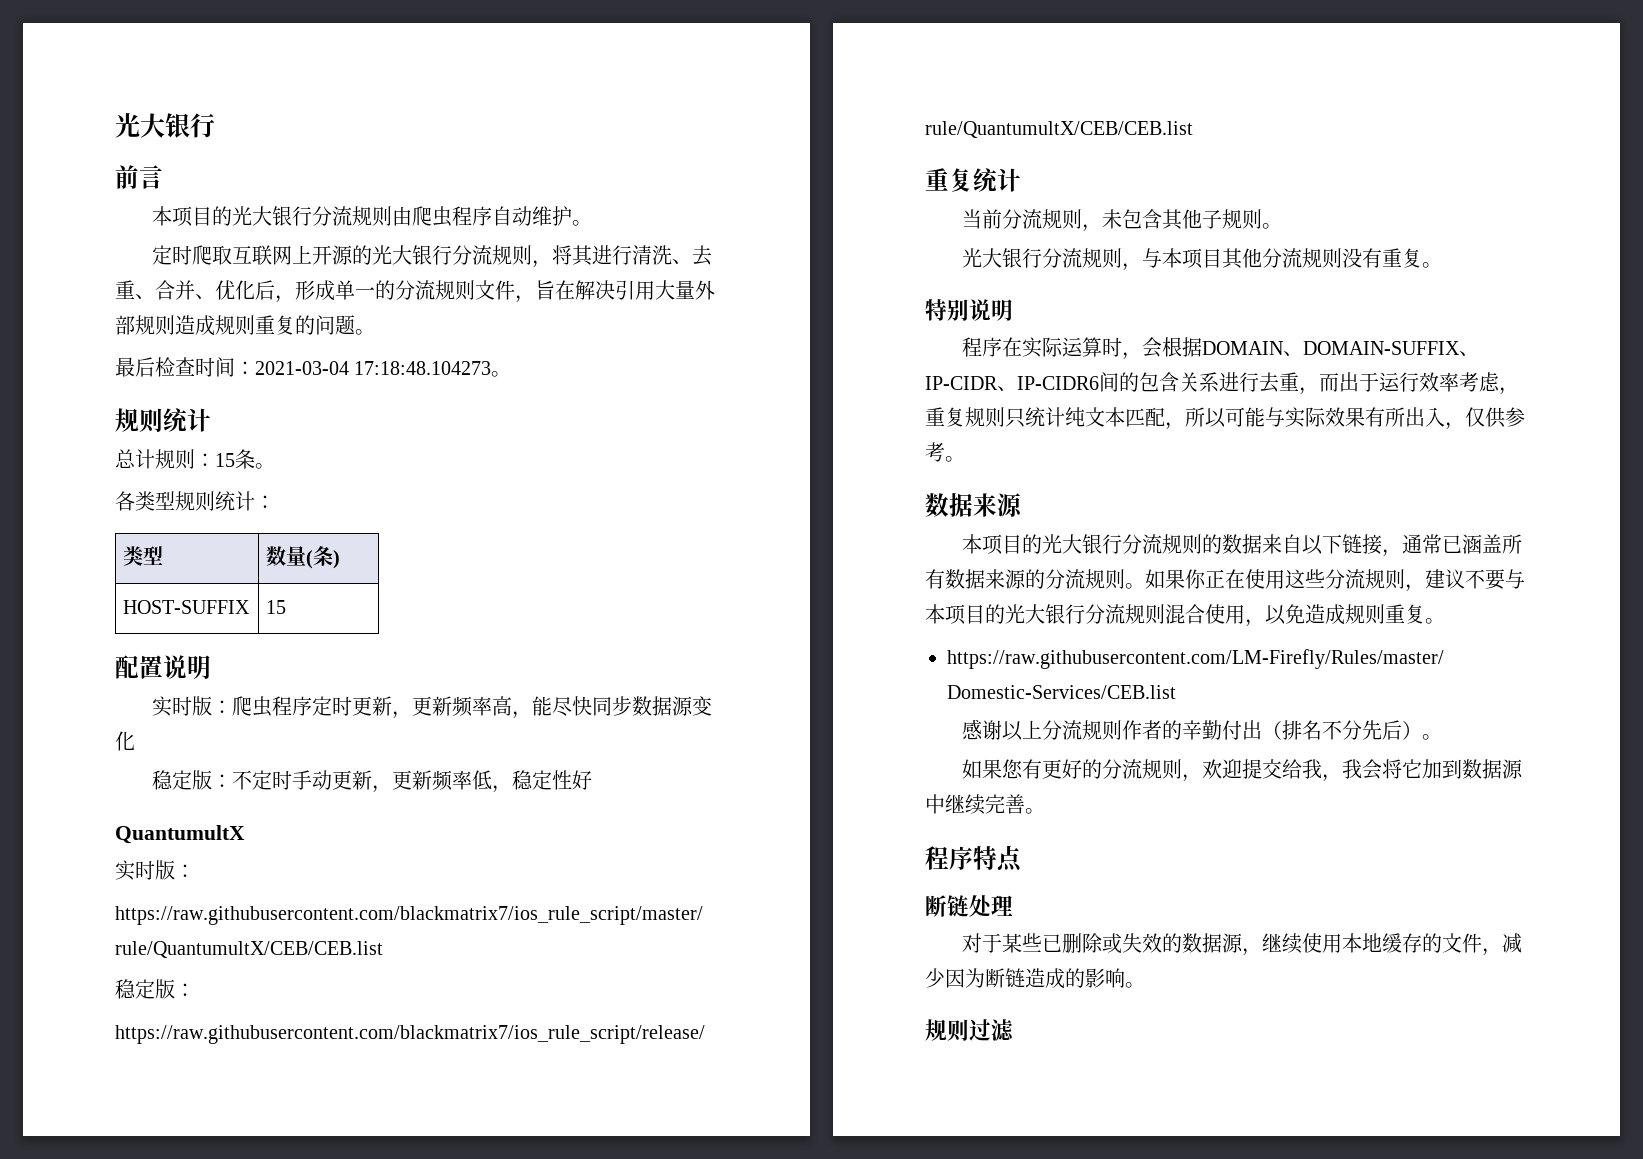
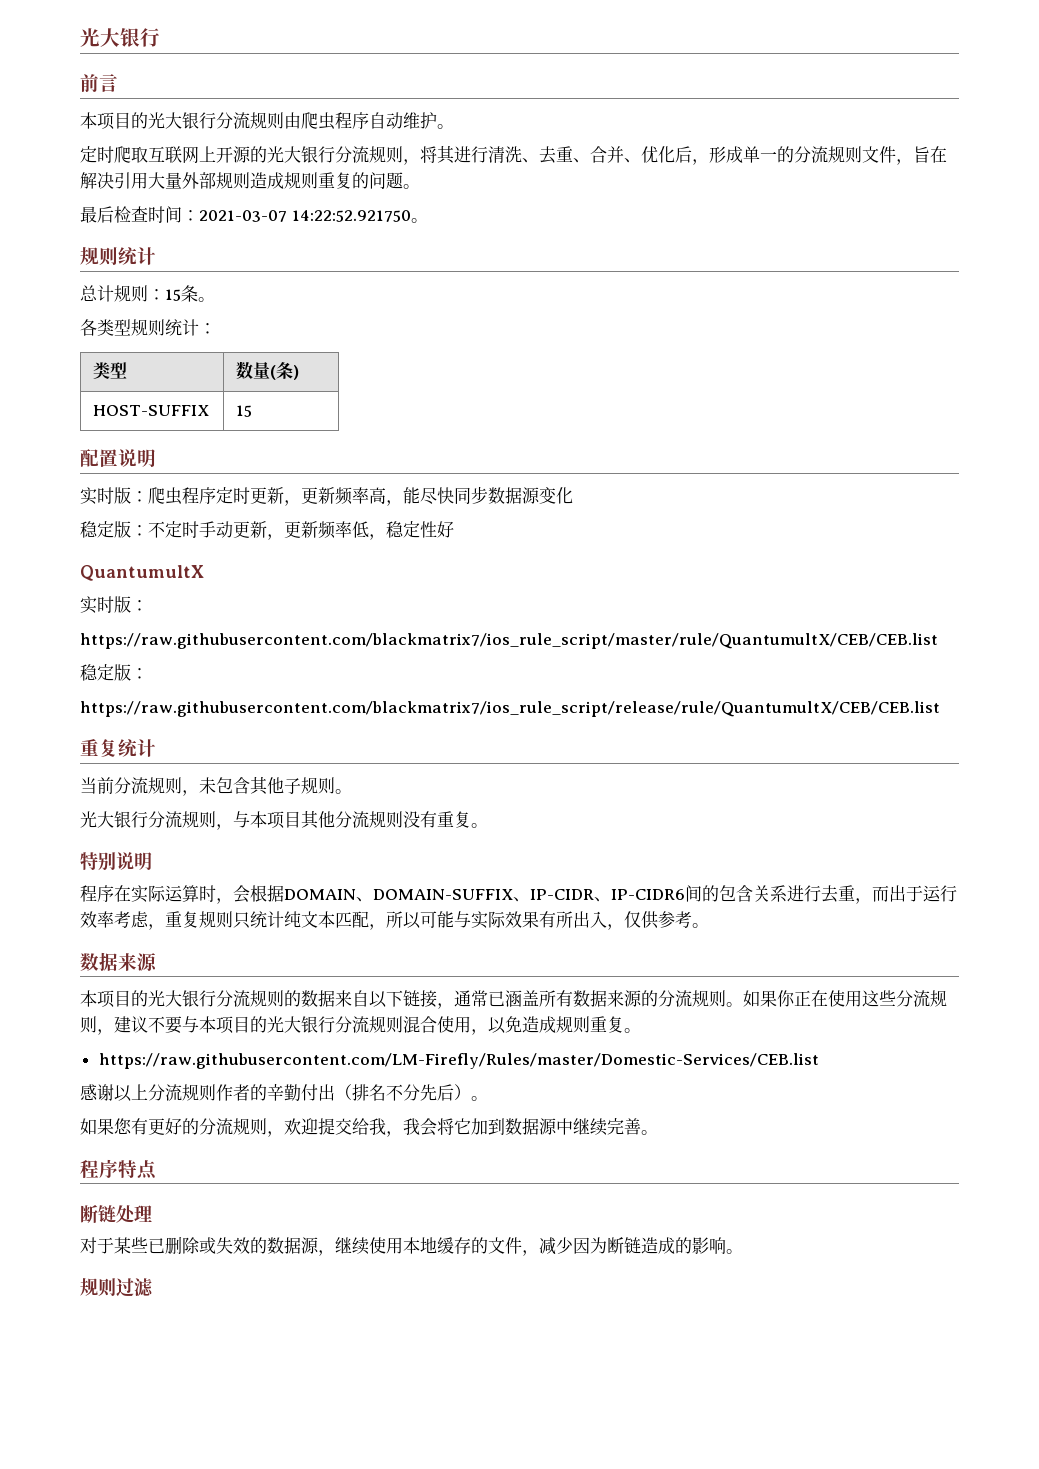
- 最后检查时间：2021-03-04 17:18:48.104273。
+ 最后检查时间：2021-03-07 14:22:52.921750。

